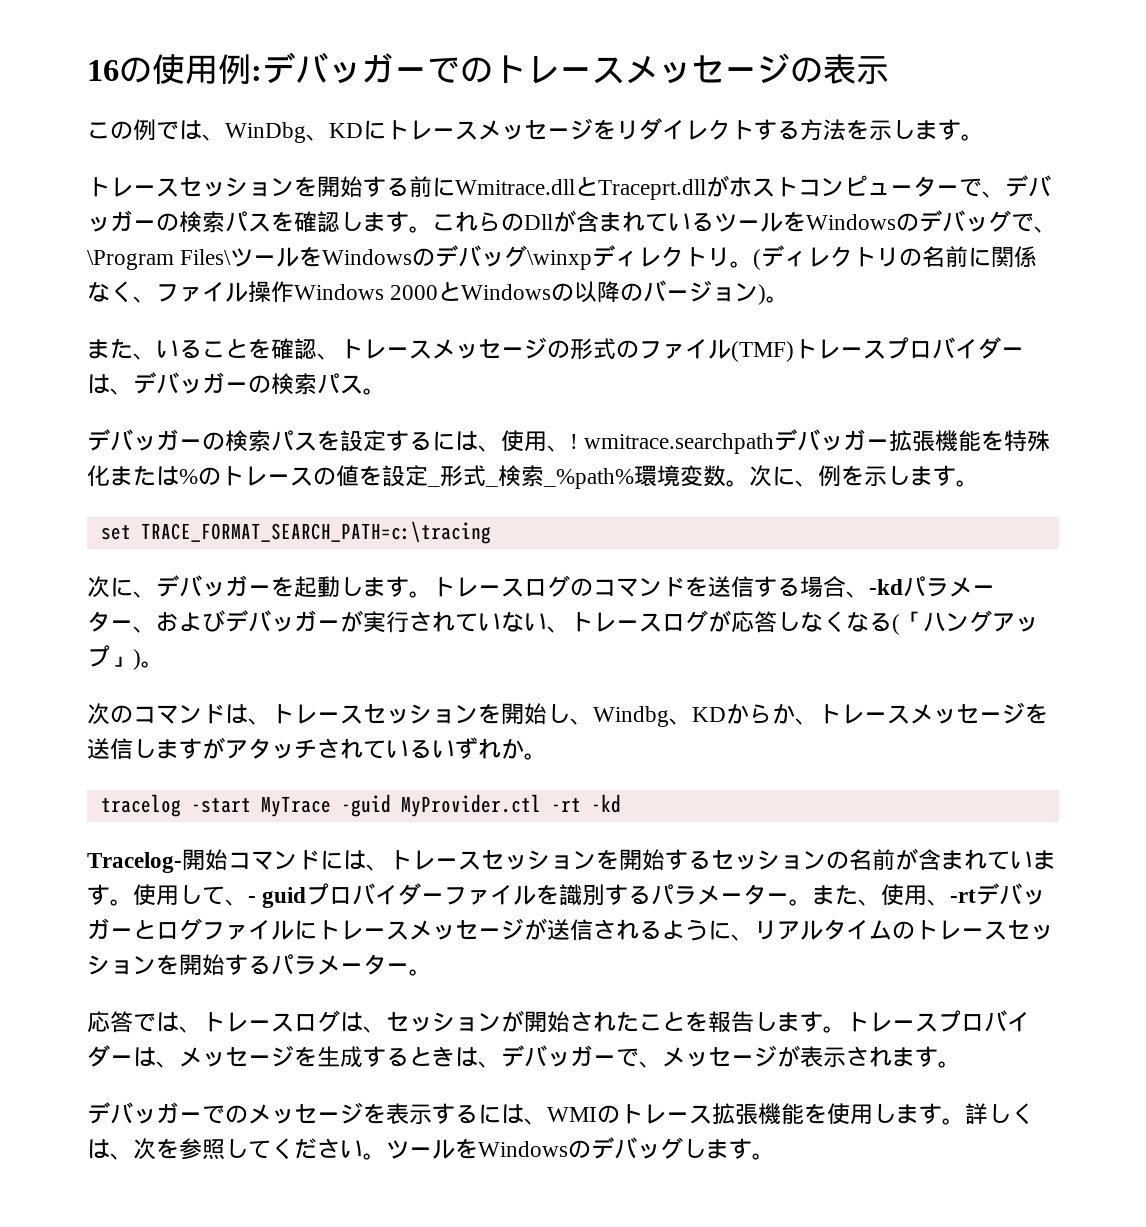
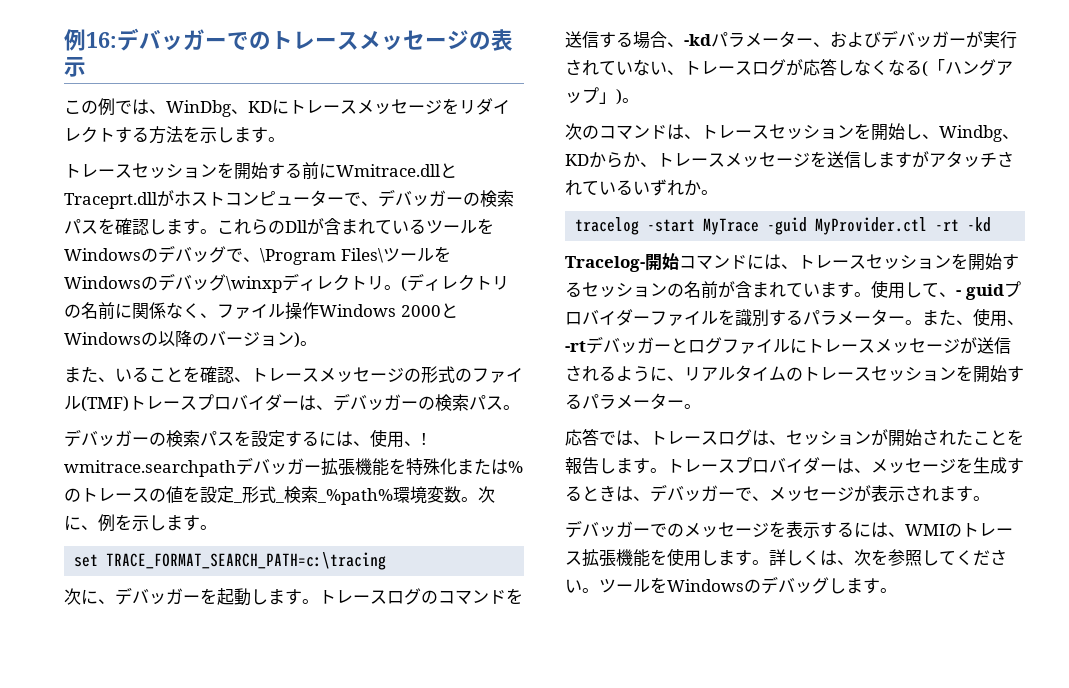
- 16の使用例:デバッガーでのトレースメッセージの表示
+ 例16:デバッガーでのトレースメッセージの表示

